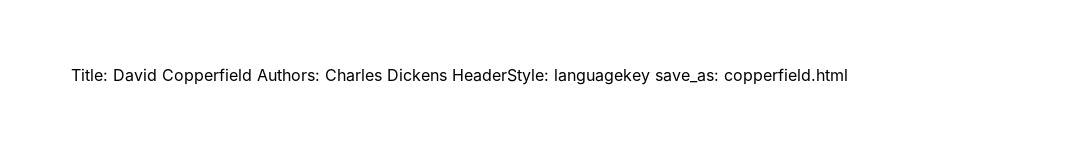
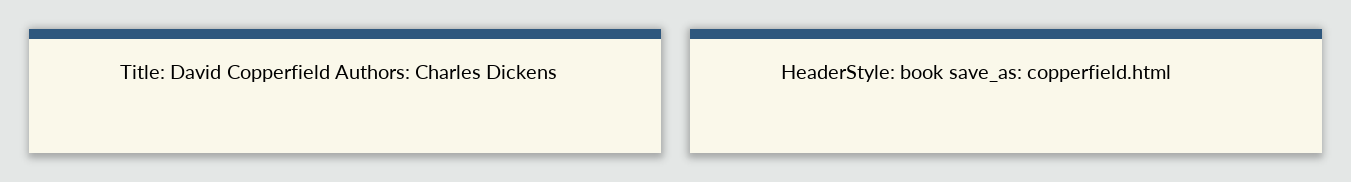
- Title: David Copperfield Authors: Charles Dickens HeaderStyle: languagekey save_as: copperfield.html
+ Title: David Copperfield Authors: Charles Dickens HeaderStyle: book save_as: copperfield.html

